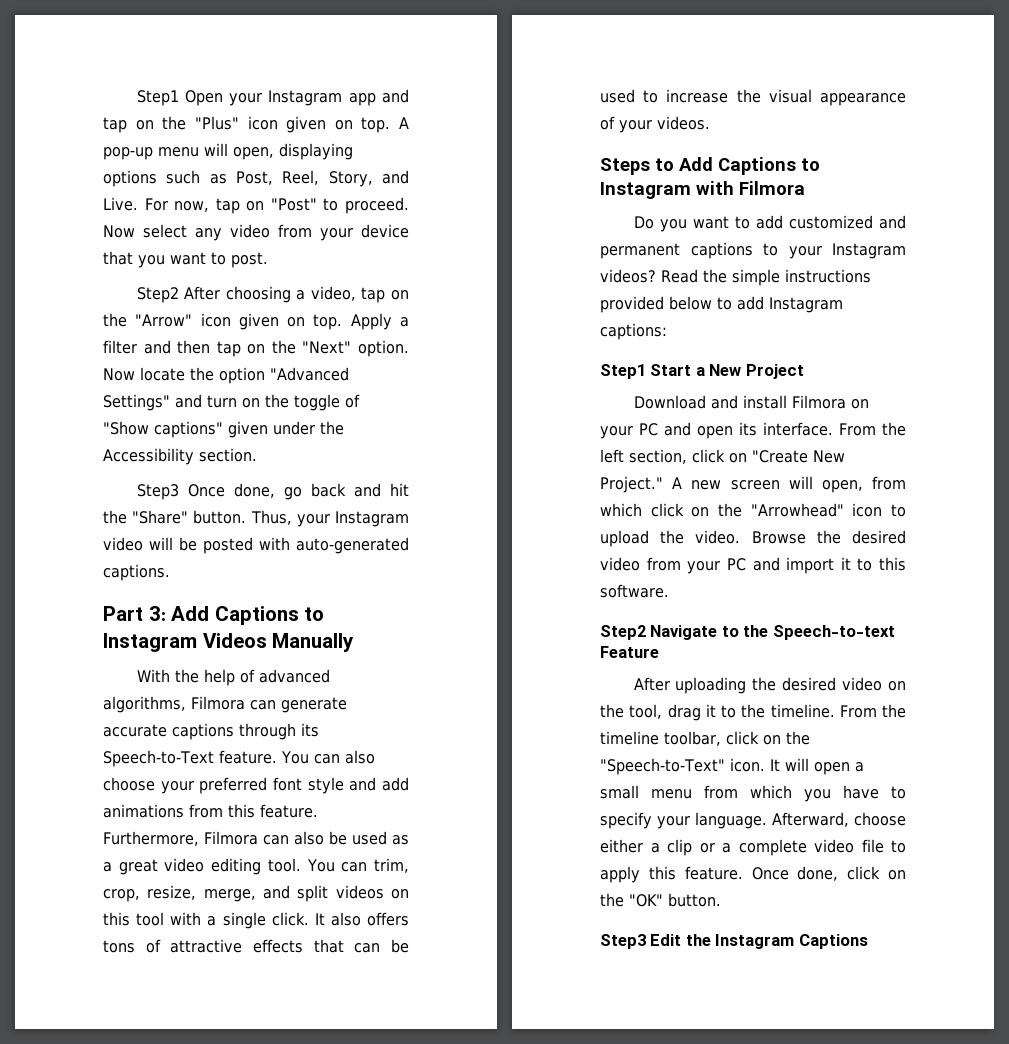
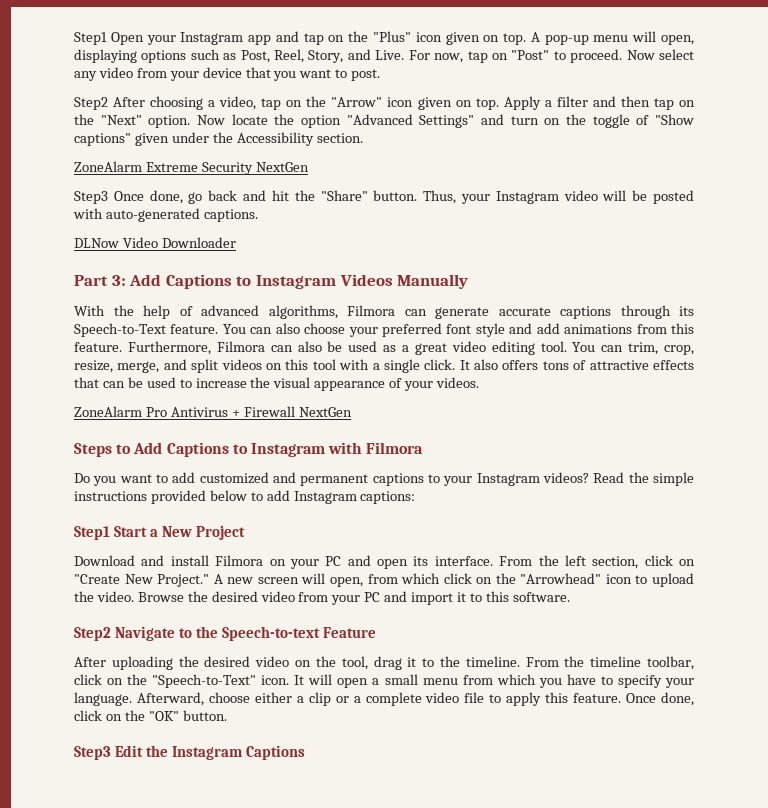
+ ZoneAlarm Extreme Security NextGen
+ DLNow Video Downloader
+ ZoneAlarm Pro Antivirus + Firewall NextGen

